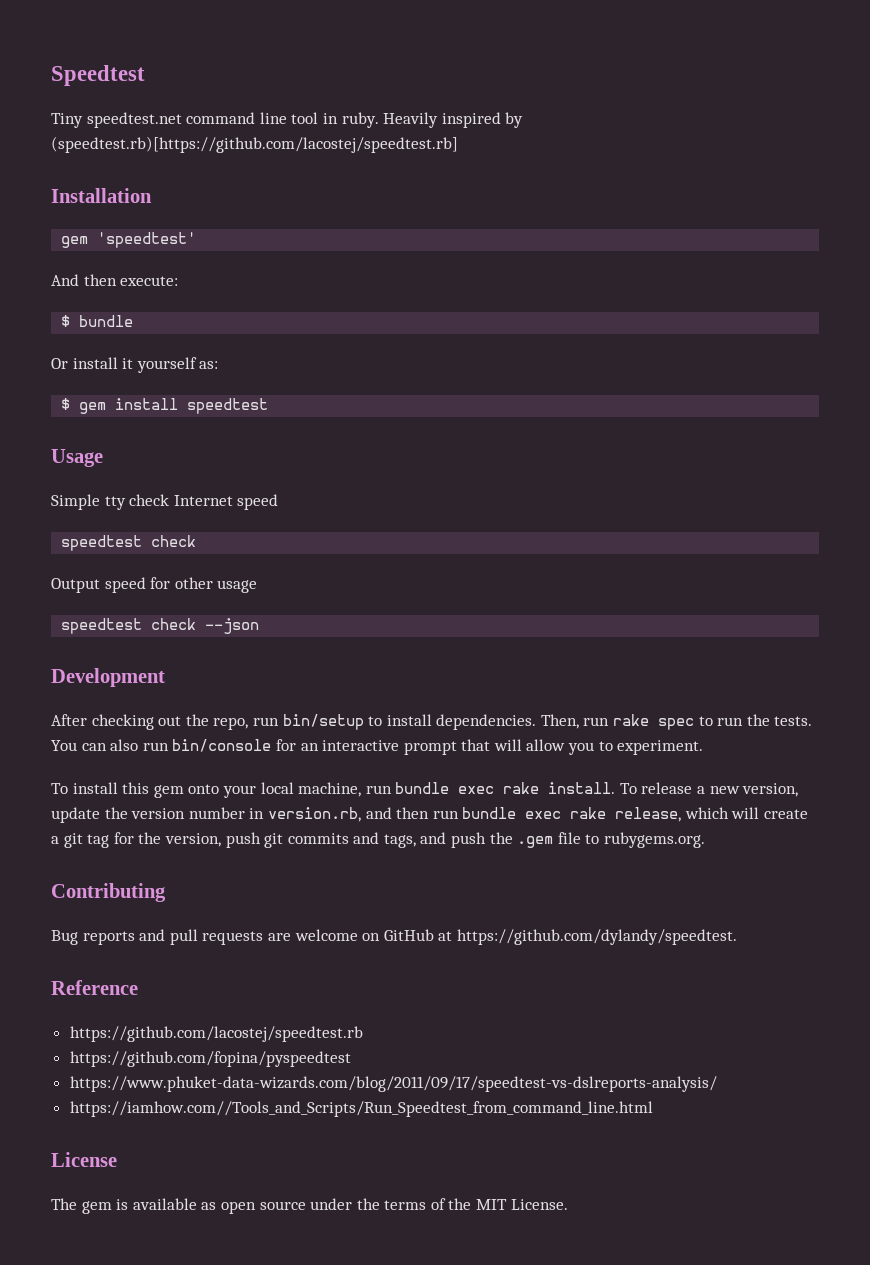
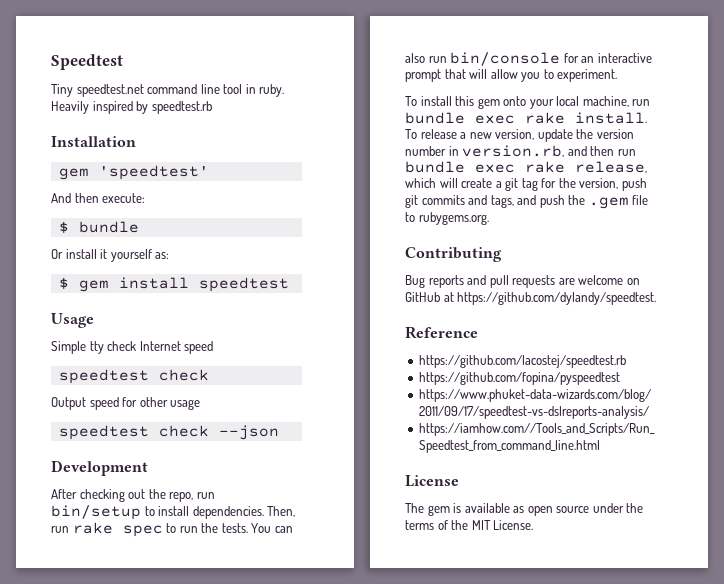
- Heavily inspired by (speedtest.rb)[https://github.com/lacostej/speedtest.rb]
+ Heavily inspired by speedtest.rb

